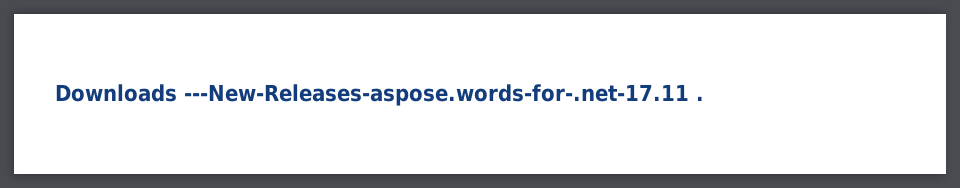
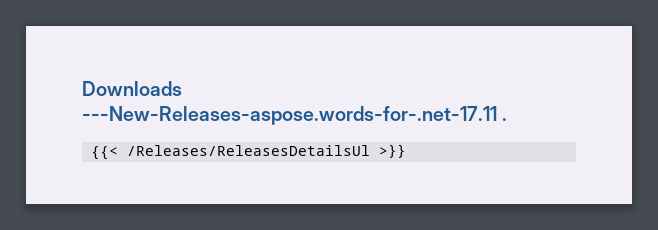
+ {{< /Releases/ReleasesDetailsUl >}}

